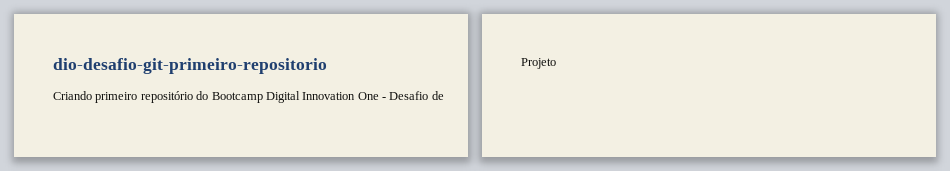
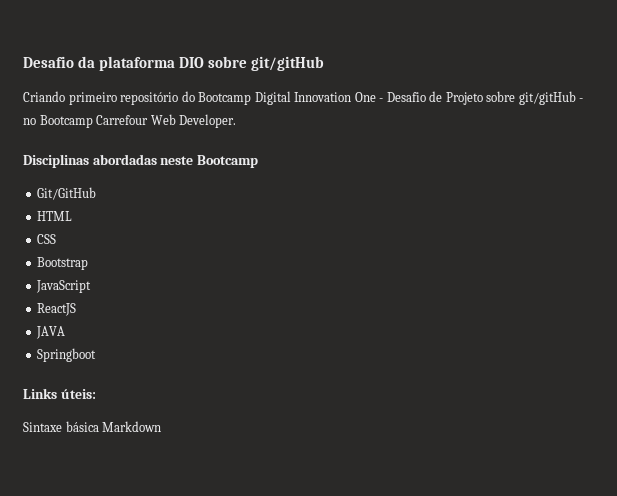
- dio-desafio-git-primeiro-repositorio
+ Desafio da plataforma DIO sobre git/gitHub
- Criando primeiro repositório do Bootcamp Digital Innovation One - Desafio de Projeto
+ Criando primeiro repositório do Bootcamp Digital Innovation One - Desafio de Projeto sobre git/gitHub - no Bootcamp Carrefour Web Developer.
+ Disciplinas abordadas neste Bootcamp
+ Git/GitHub
+ HTML
+ CSS
+ Bootstrap
+ JavaScript
+ ReactJS
+ JAVA
+ Springboot
+ Links úteis:
+ Sintaxe básica Markdown

